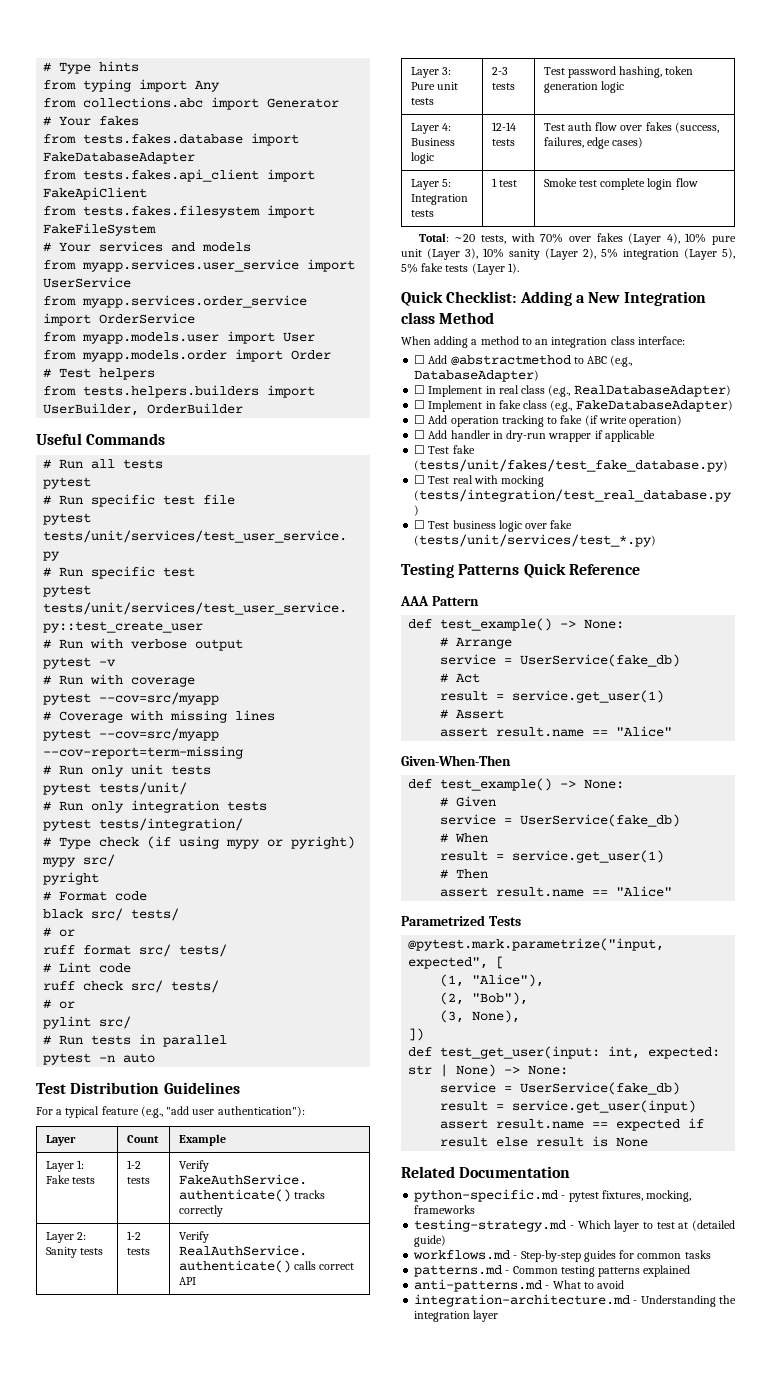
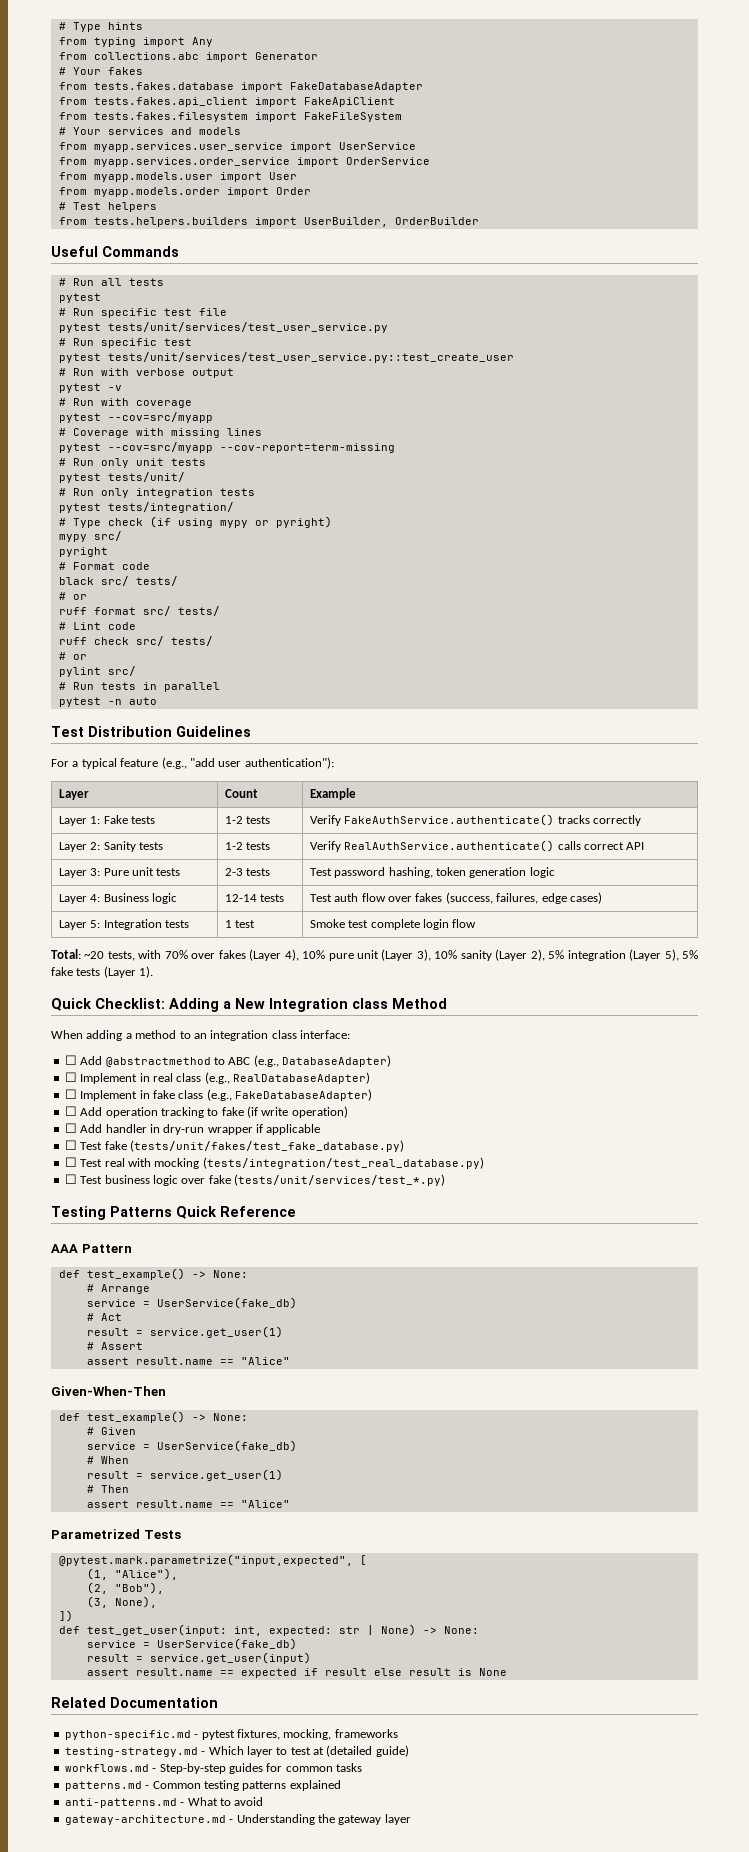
- integration-architecture.md - Understanding the integration layer
+ gateway-architecture.md - Understanding the gateway layer

